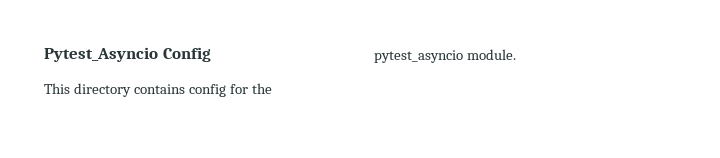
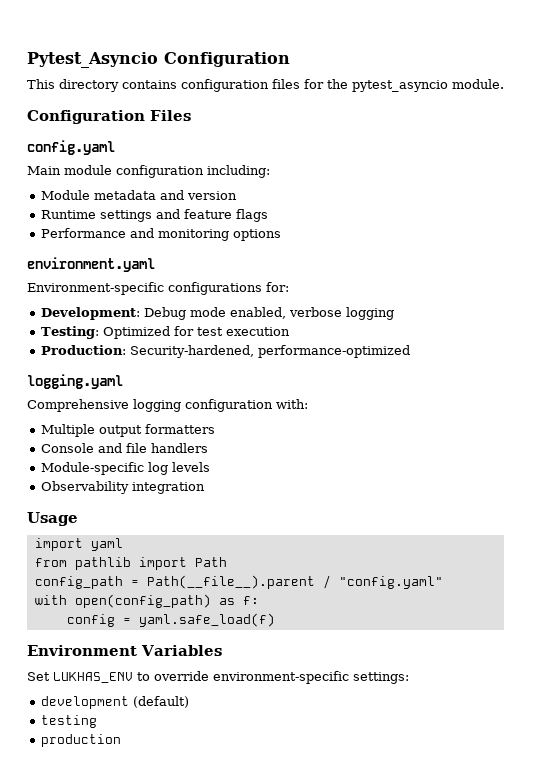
- Pytest_Asyncio Config
+ Pytest_Asyncio Configuration
- This directory contains config for the pytest_asyncio module.
+ This directory contains configuration files for the pytest_asyncio module.
+ Configuration Files
+ config.yaml
+ Main module configuration including:
+ Module metadata and version
+ Runtime settings and feature flags
+ Performance and monitoring options
+ environment.yaml
+ Environment-specific configurations for:
+ Development: Debug mode enabled, verbose logging
+ Testing: Optimized for test execution
+ Production: Security-hardened, performance-optimized
+ logging.yaml
+ Comprehensive logging configuration with:
+ Multiple output formatters
+ Console and file handlers
+ Module-specific log levels
+ Observability integration
+ Usage
+ import yaml
+ from pathlib import Path
+ config_path = Path(__file__).parent / "config.yaml"
+ with open(config_path) as f:
+ config = yaml.safe_load(f)
+ Environment Variables
+ Set LUKHAS_ENV to override environment-specific settings:
+ development (default)
+ testing
+ production

